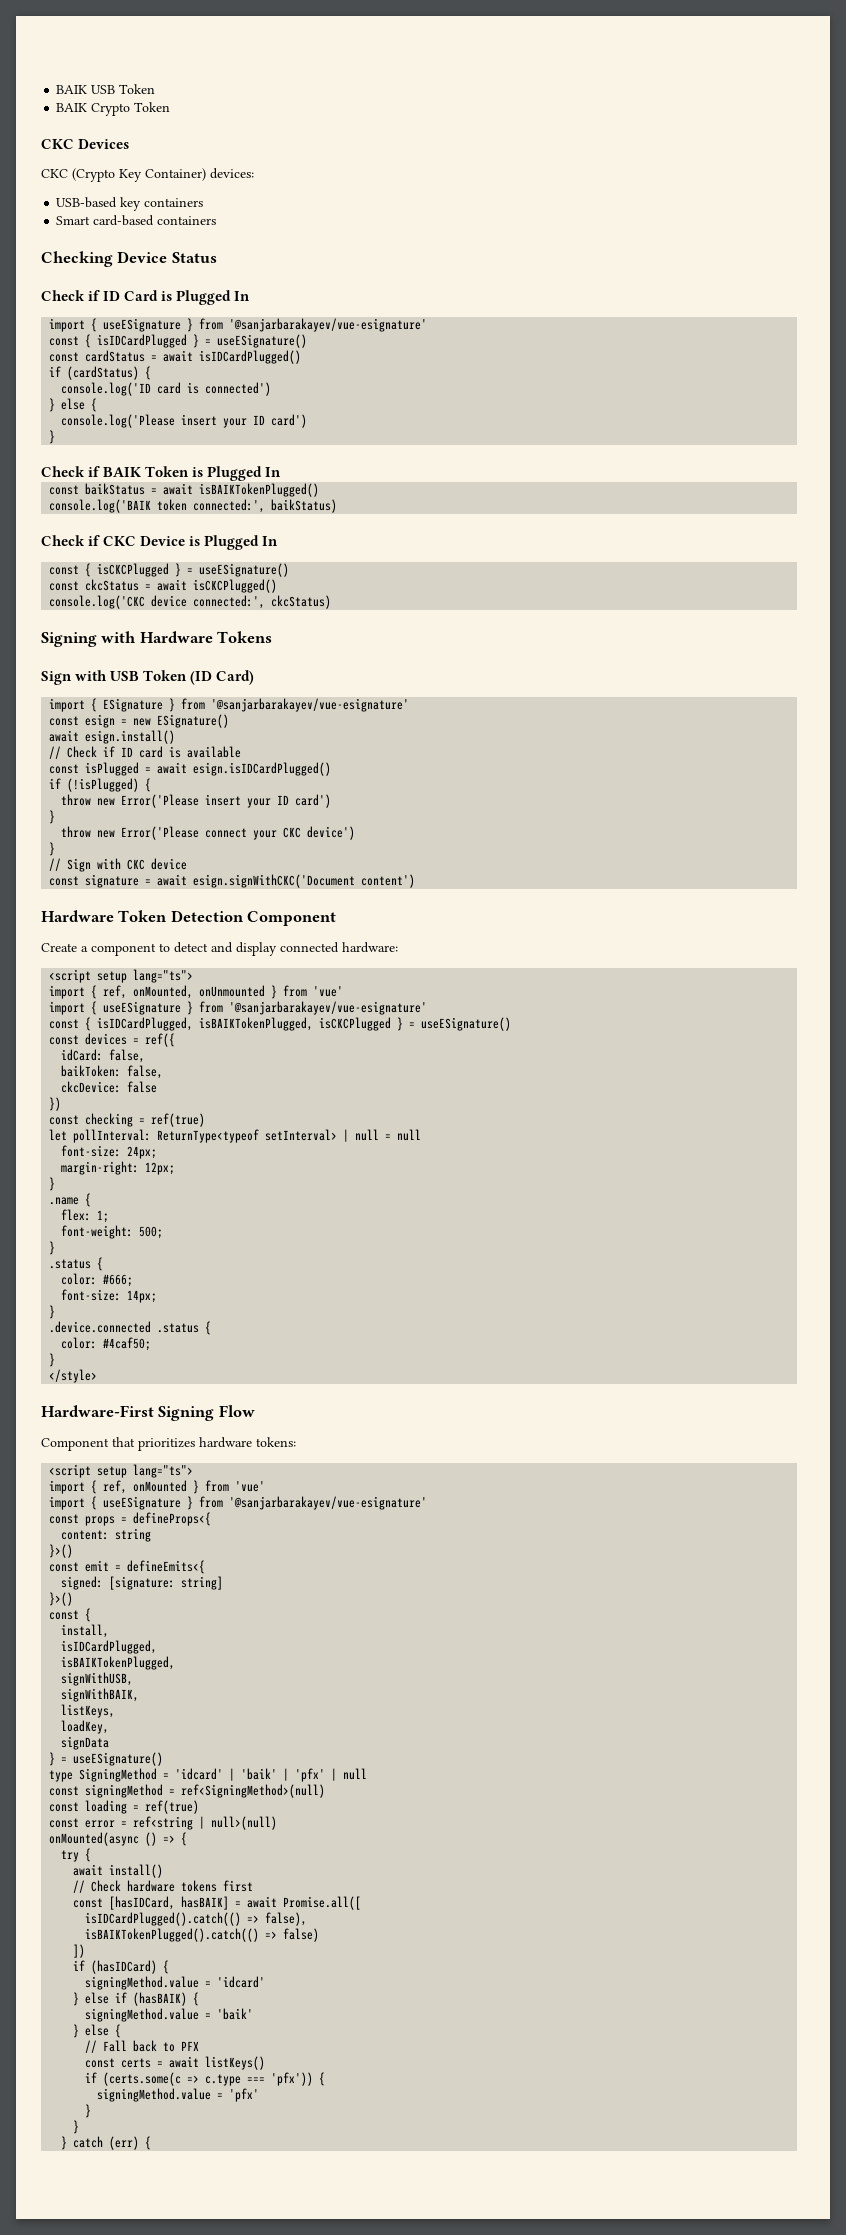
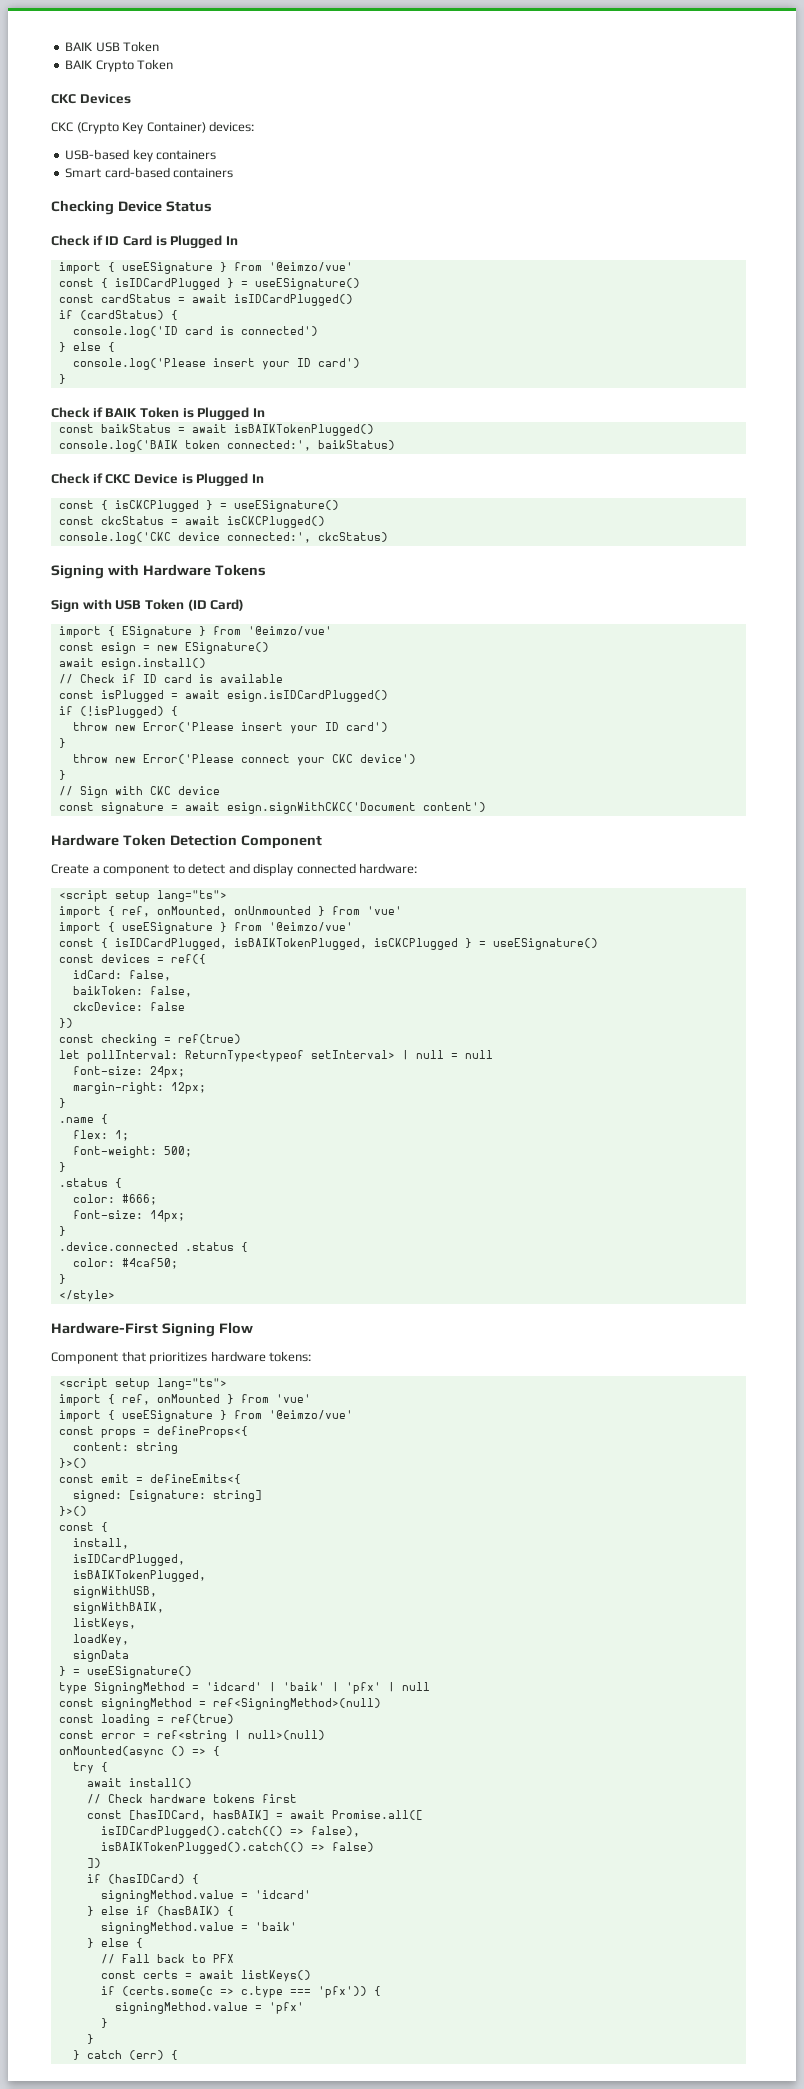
  Check if ID Card is Plugged In
- import { useESignature } from '@sanjarbarakayev/vue-esignature'
+ import { useESignature } from '@eimzo/vue'
- import { ESignature } from '@sanjarbarakayev/vue-esignature'
+ import { ESignature } from '@eimzo/vue'
  import { ref, onMounted, onUnmounted } from 'vue'
- import { useESignature } from '@sanjarbarakayev/vue-esignature'
+ import { useESignature } from '@eimzo/vue'
  import { ref, onMounted } from 'vue'
- import { useESignature } from '@sanjarbarakayev/vue-esignature'
+ import { useESignature } from '@eimzo/vue'

